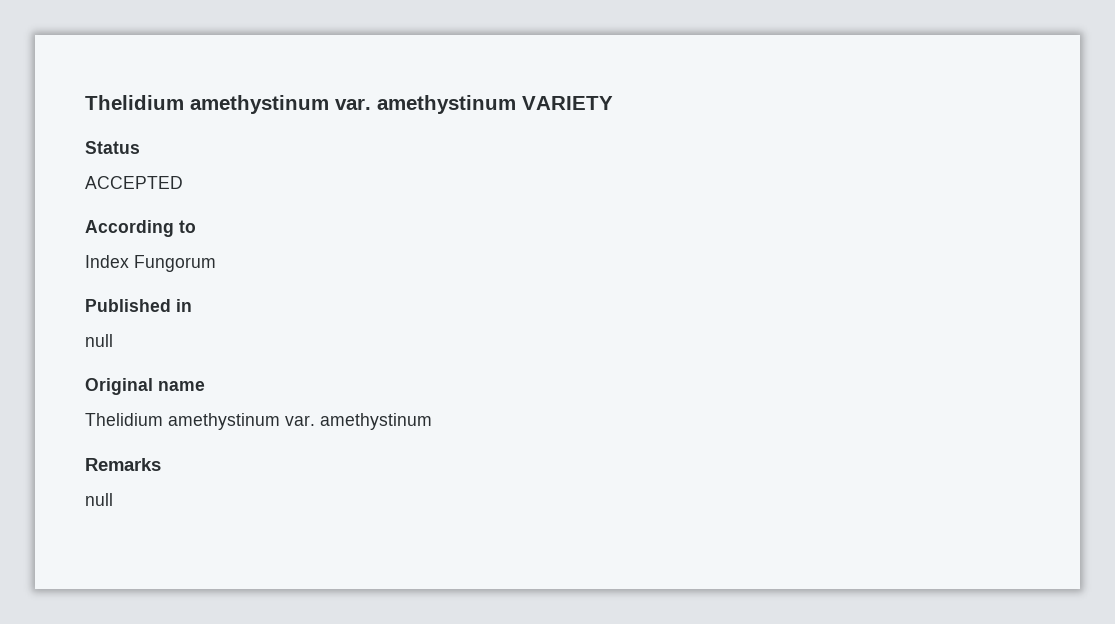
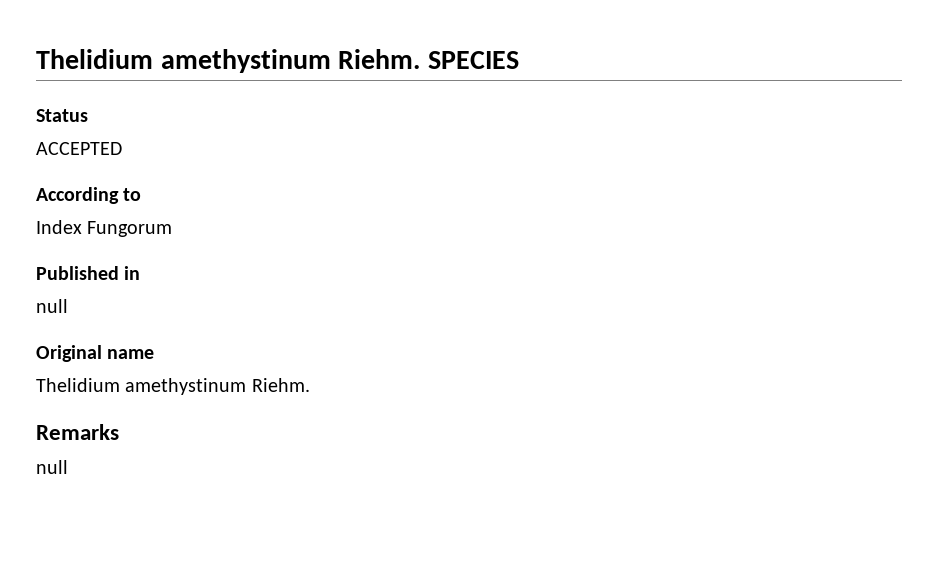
- Thelidium amethystinum var. amethystinum VARIETY
+ Thelidium amethystinum Riehm. SPECIES
  Original name
- Thelidium amethystinum var. amethystinum
+ Thelidium amethystinum Riehm.

